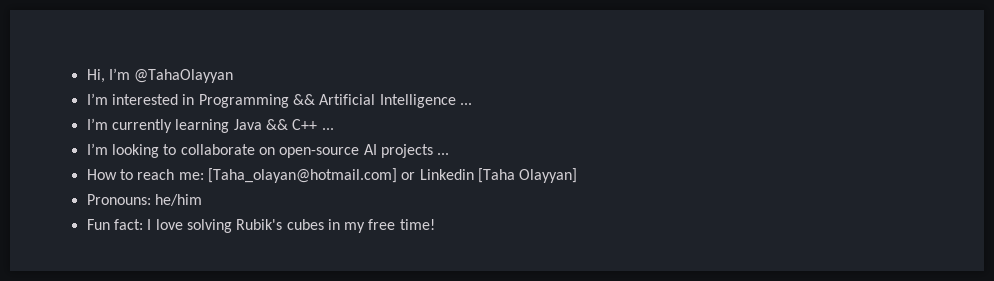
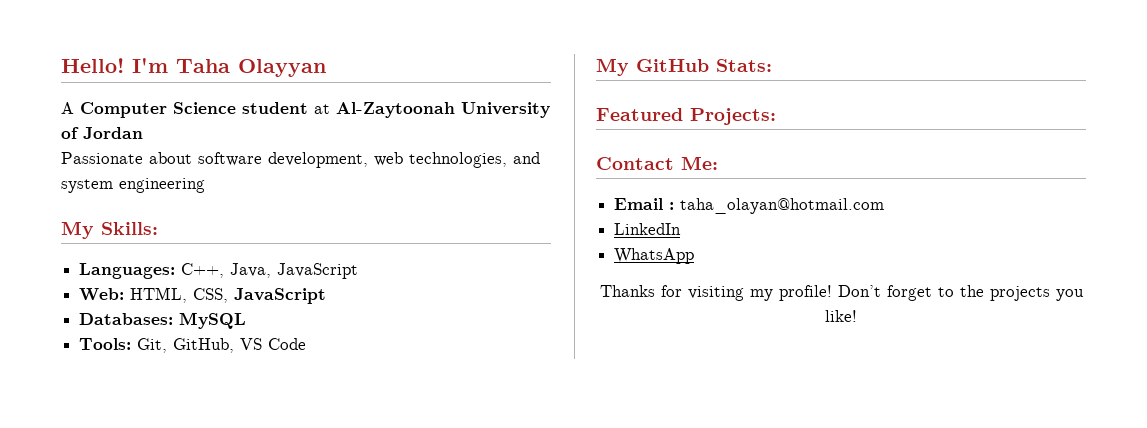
- Hi, I’m @TahaOlayyan
- I’m interested in Programming && Artificial Intelligence ...
- I’m currently learning Java && C++ ...
- I’m looking to collaborate on open-source AI projects ...
- How to reach me: [Taha_olayan@hotmail.com] or Linkedin [Taha Olayyan]
- Pronouns: he/him
- Fun fact: I love solving Rubik's cubes in my free time!
+ Hello! I'm Taha Olayyan
+ A Computer Science student at Al-Zaytoonah University of Jordan
+ Passionate about software development, web technologies, and system engineering
+ My Skills:
+ Languages: C++, Java, JavaScript
+ Web: HTML, CSS, JavaScript
+ Databases: MySQL
+ Tools: Git, GitHub, VS Code
+ My GitHub Stats:
+ Featured Projects:
+ Contact Me:
+ Email : taha_olayan@hotmail.com
+ LinkedIn
+ WhatsApp
+ Thanks for visiting my profile! Don’t forget to the projects you like!

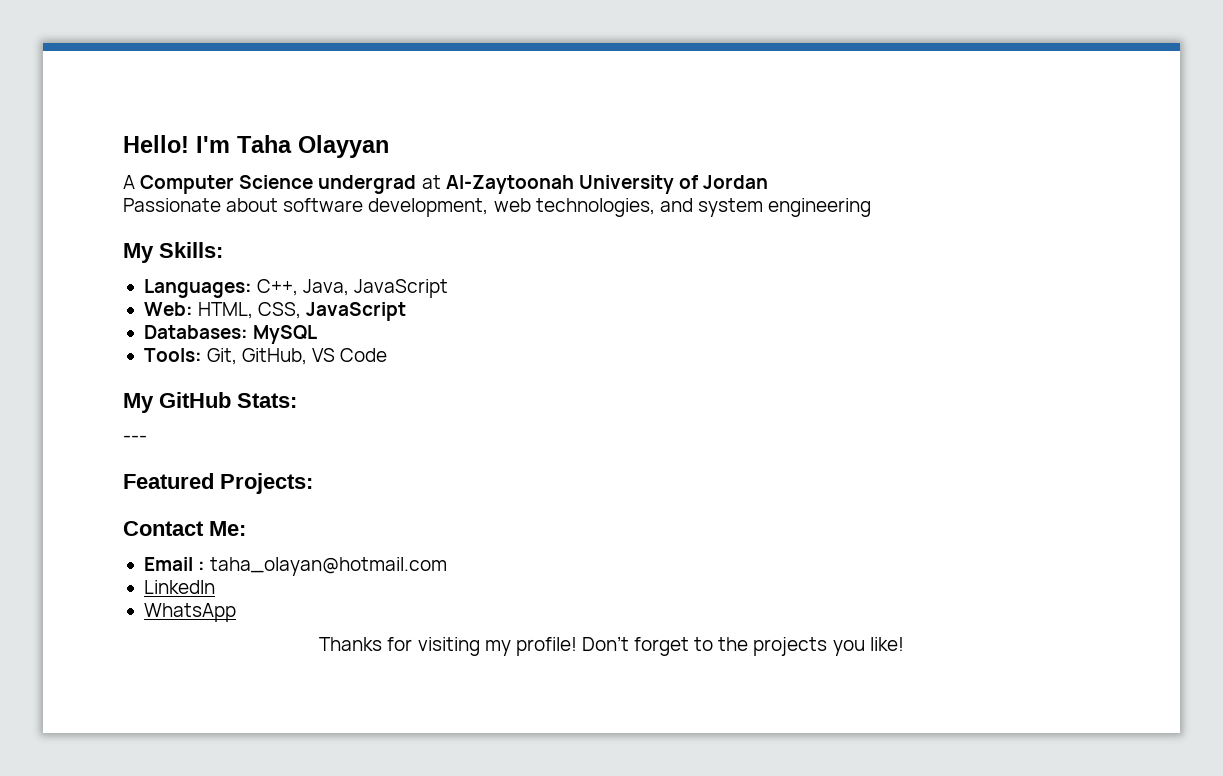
- A Computer Science student at Al-Zaytoonah University of Jordan
+ A Computer Science undergrad at Al-Zaytoonah University of Jordan
+ ---

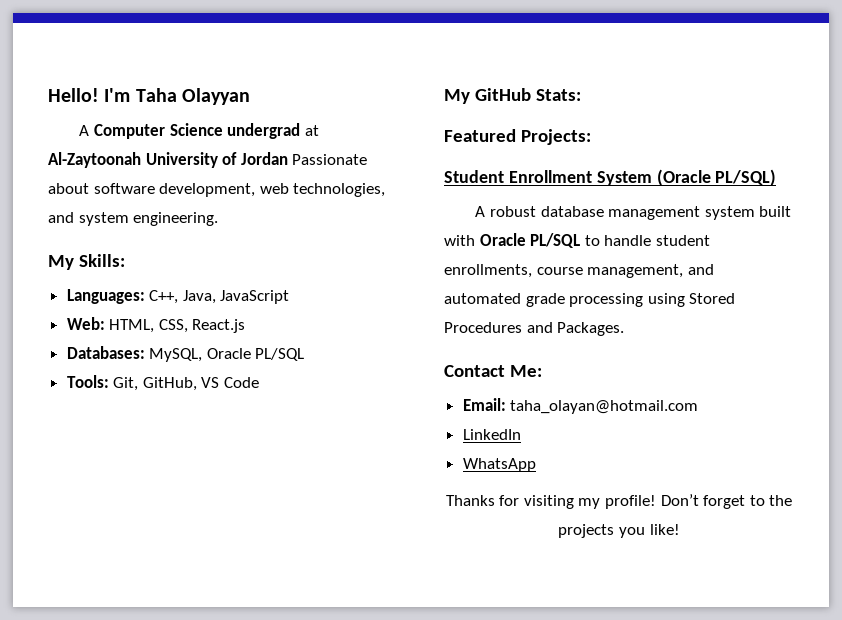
- A Computer Science undergrad at Al-Zaytoonah University of Jordan
- Passionate about software development, web technologies, and system engineering
+ A Computer Science undergrad at Al-Zaytoonah University of Jordan Passionate about software development, web technologies, and system engineering.
- Web: HTML, CSS, JavaScript
+ Web: HTML, CSS, React.js
- Databases: MySQL
+ Databases: MySQL, Oracle PL/SQL
- ---
+ Student Enrollment System (Oracle PL/SQL)
+ A robust database management system built with Oracle PL/SQL to handle student enrollments, course management, and automated grade processing using Stored Procedures and Packages.
- Email : taha_olayan@hotmail.com
+ Email: taha_olayan@hotmail.com

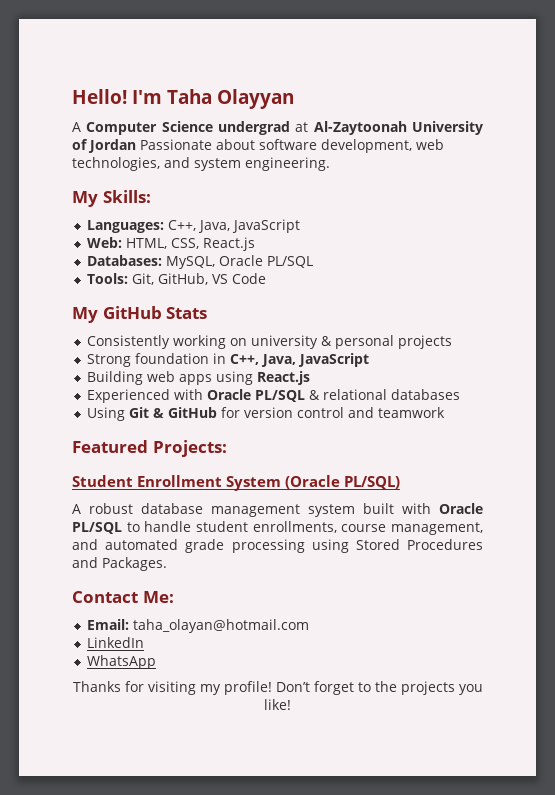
- My GitHub Stats:
+ My GitHub Stats
+ Consistently working on university & personal projects
+ Strong foundation in C++, Java, JavaScript
+ Building web apps using React.js
+ Experienced with Oracle PL/SQL & relational databases
+ Using Git & GitHub for version control and teamwork

